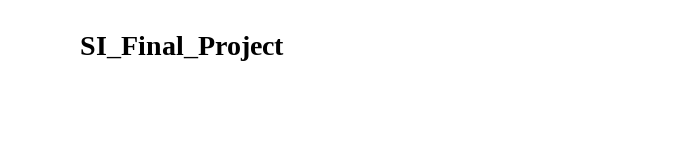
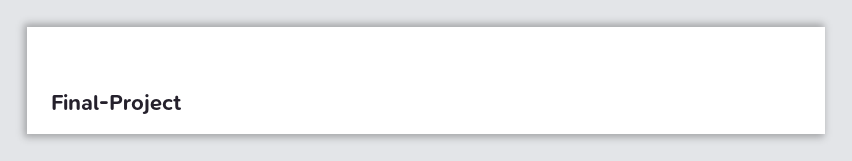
- SI_Final_Project
+ Final-Project

